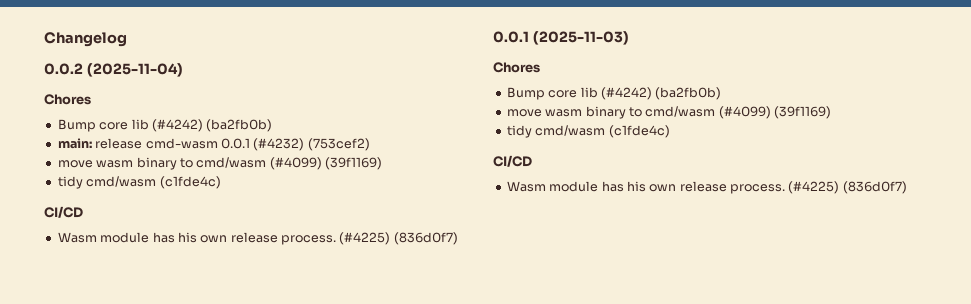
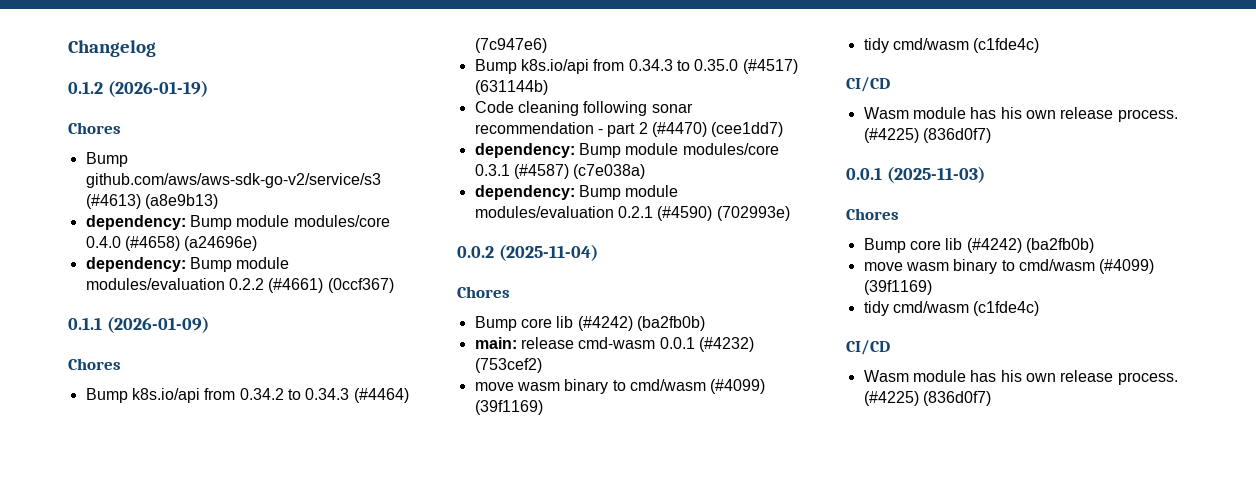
+ 0.1.2 (2026-01-19)
+ Chores
+ Bump github.com/aws/aws-sdk-go-v2/service/s3 (#4613) (a8e9b13)
+ dependency: Bump module modules/core 0.4.0 (#4658) (a24696e)
+ dependency: Bump module modules/evaluation 0.2.2 (#4661) (0ccf367)
+ 0.1.1 (2026-01-09)
+ Chores
+ Bump k8s.io/api from 0.34.2 to 0.34.3 (#4464) (7c947e6)
+ Bump k8s.io/api from 0.34.3 to 0.35.0 (#4517) (631144b)
+ Code cleaning following sonar recommendation - part 2 (#4470) (cee1dd7)
+ dependency: Bump module modules/core 0.3.1 (#4587) (c7e038a)
+ dependency: Bump module modules/evaluation 0.2.1 (#4590) (702993e)

